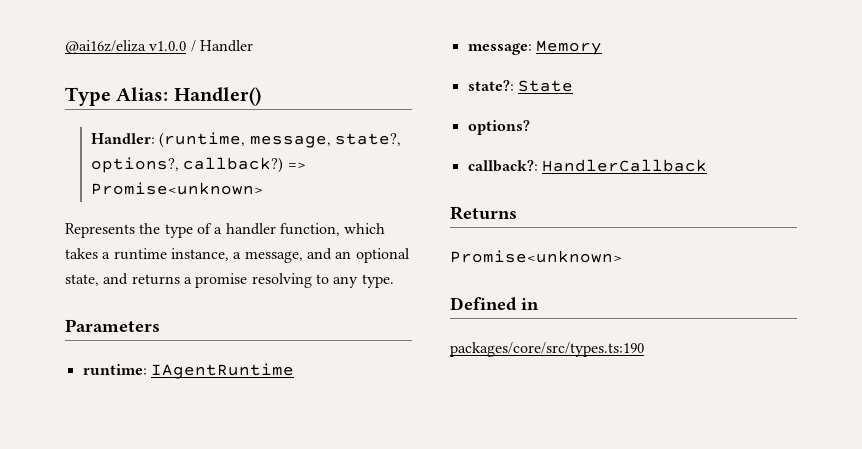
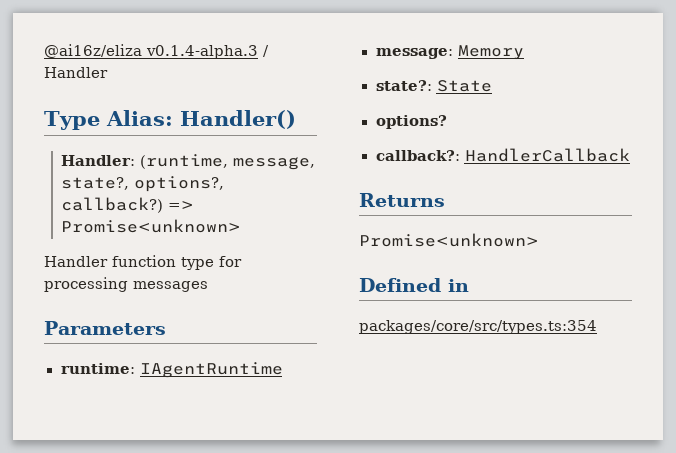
- @ai16z/eliza v1.0.0 / Handler
+ @ai16z/eliza v0.1.4-alpha.3 / Handler
- Represents the type of a handler function, which takes a runtime instance, a message, and an optional state, and returns a promise resolving to any type.
+ Handler function type for processing messages
- packages/core/src/types.ts:190
+ packages/core/src/types.ts:354

